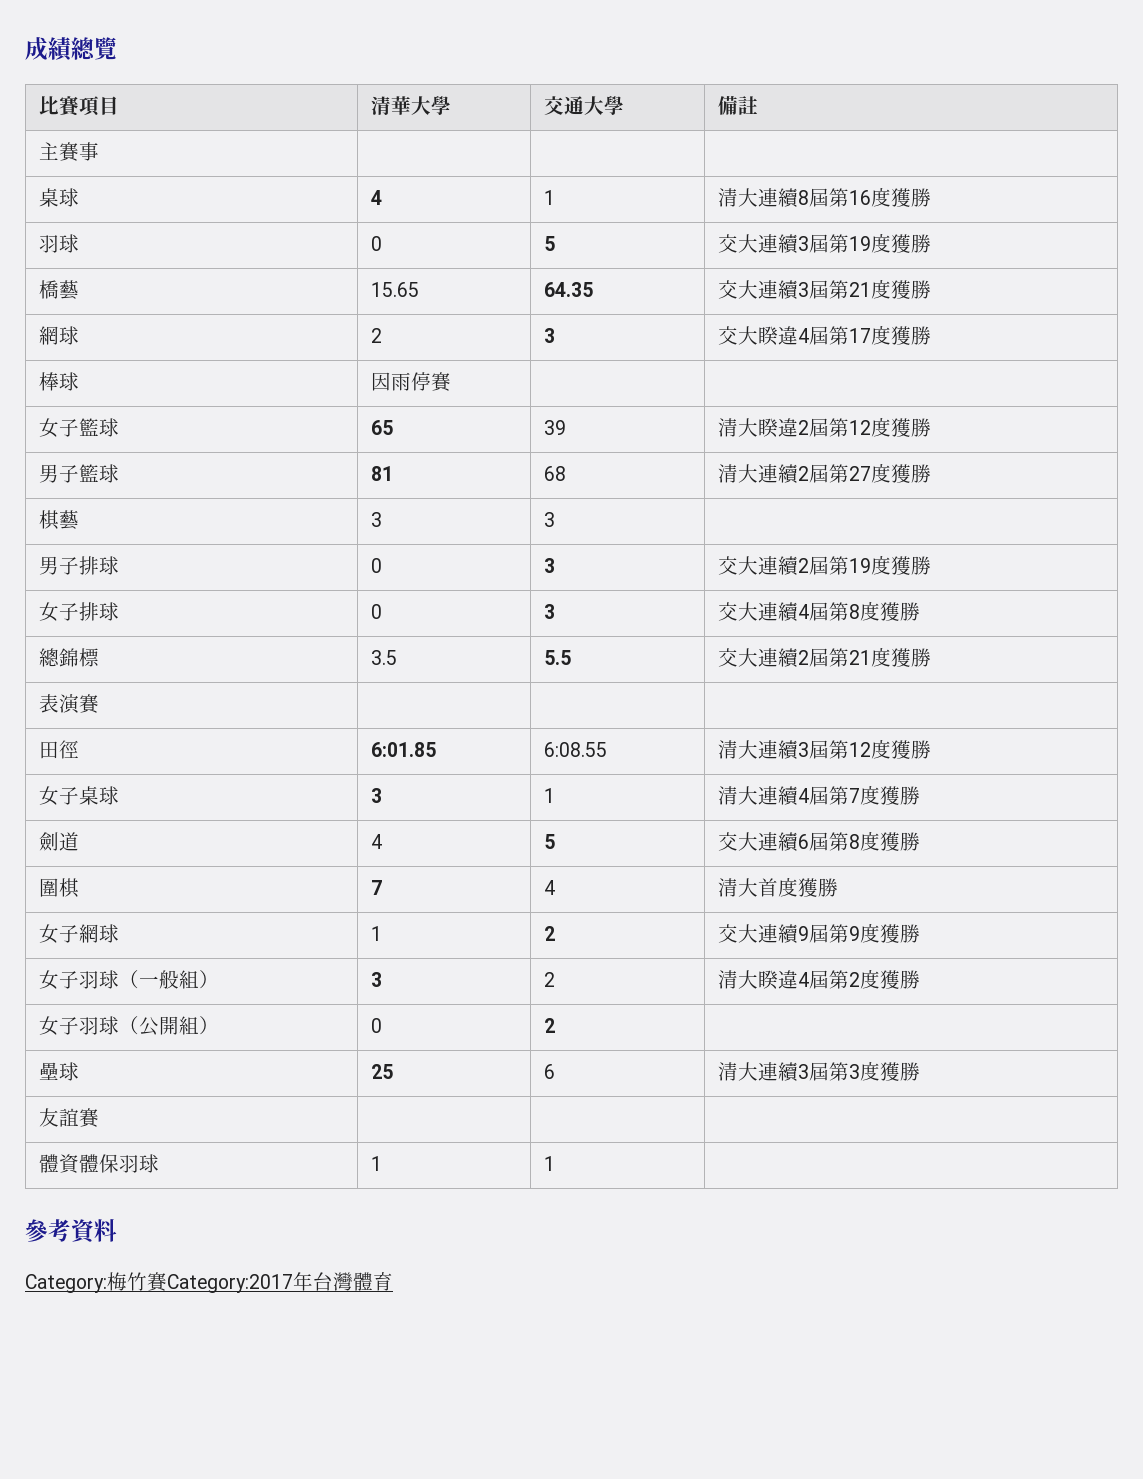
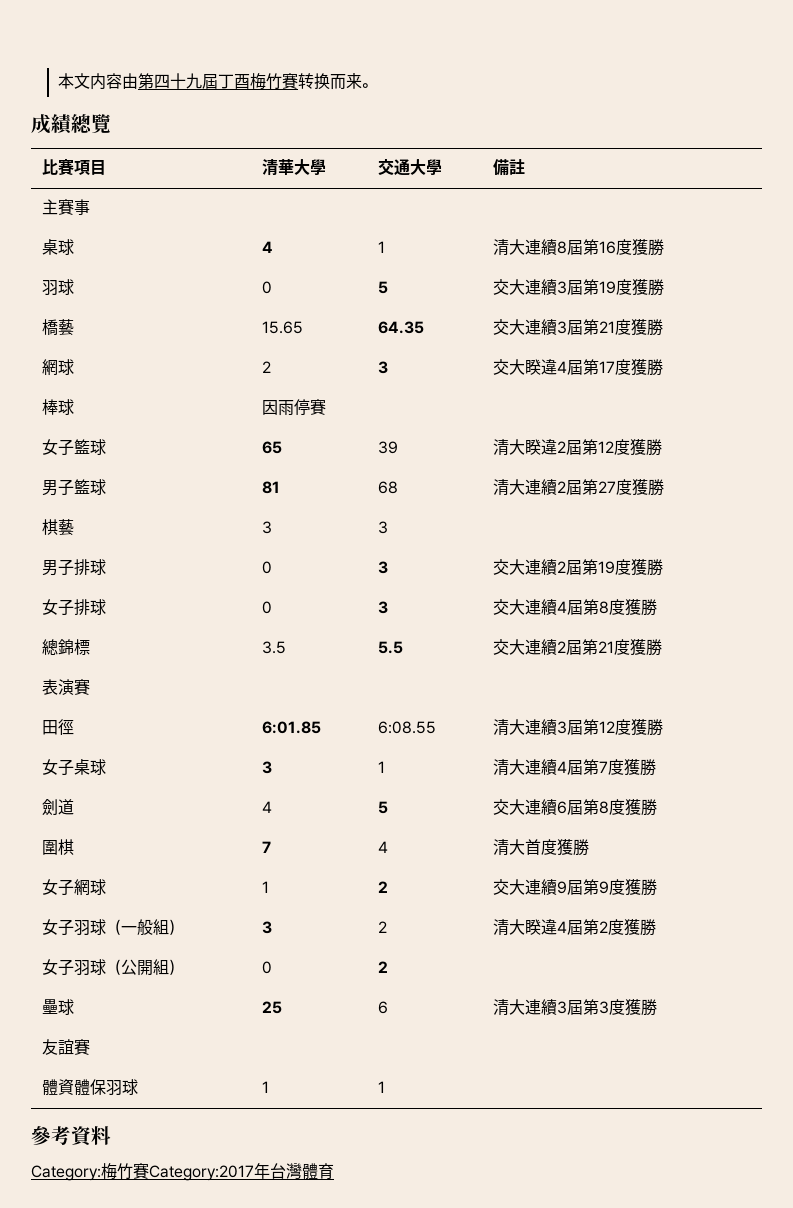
+ 本文内容由第四十九屆丁酉梅竹賽转换而来。

